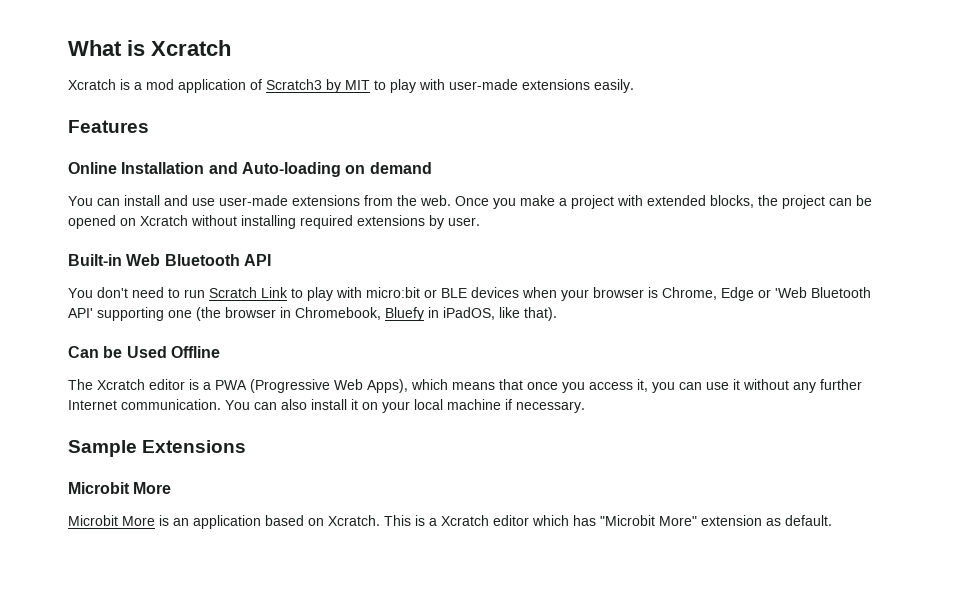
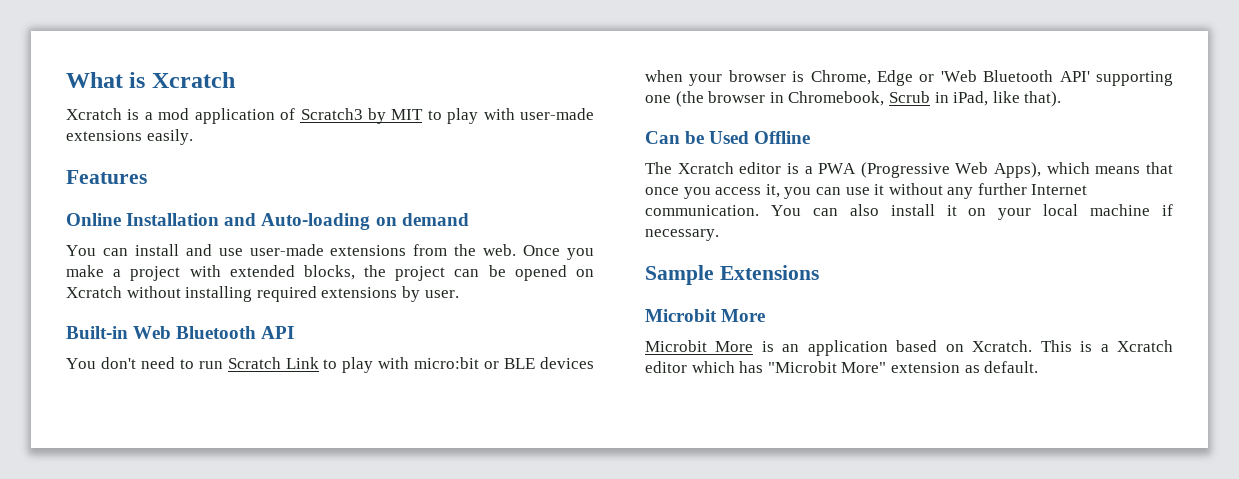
- You don't need to run Scratch Link to play with micro:bit or BLE devices when your browser is Chrome, Edge or 'Web Bluetooth API' supporting one (the browser in Chromebook, Bluefy in iPadOS, like that).
+ You don't need to run Scratch Link to play with micro:bit or BLE devices when your browser is Chrome, Edge or 'Web Bluetooth API' supporting one (the browser in Chromebook, Scrub in iPad, like that).

